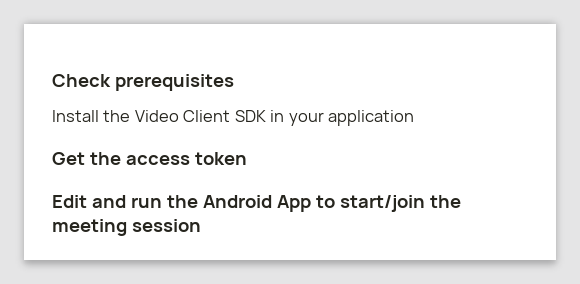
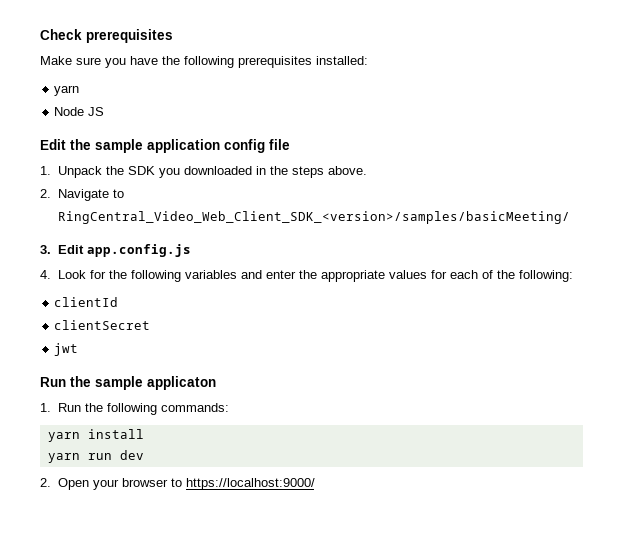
- Install the Video Client SDK in your application
- Get the access token
- Edit and run the Android App to start/join the meeting session
+ Make sure you have the following prerequisites installed:
+ yarn
+ Node JS
+ Edit the sample application config file
+ 1. Unpack the SDK you downloaded in the steps above.
+ 2. Navigate to RingCentral_Video_Web_Client_SDK_<version>/samples/basicMeeting/
+ 3. Edit app.config.js
+ 4. Look for the following variables and enter the appropriate values for each of the following:
+ clientId
+ clientSecret
+ jwt
+ Run the sample applicaton
+ 1. Run the following commands:
+ yarn install
+ yarn run dev
+ 2. Open your browser to https://localhost:9000/

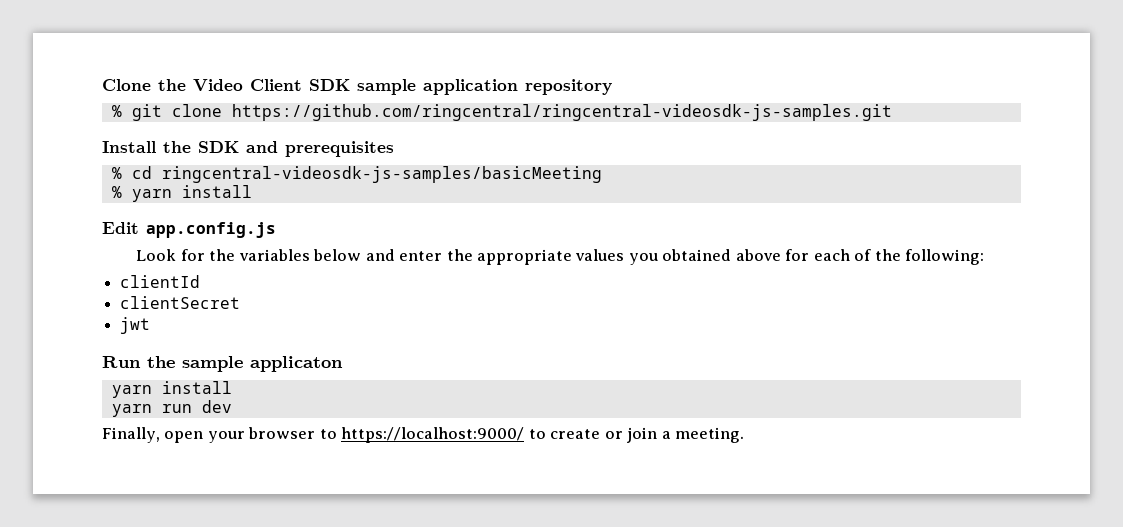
- Check prerequisites
- Make sure you have the following prerequisites installed:
- yarn
- Node JS
- Edit the sample application config file
- 1. Unpack the SDK you downloaded in the steps above.
- 2. Navigate to RingCentral_Video_Web_Client_SDK_<version>/samples/basicMeeting/
- 3. Edit app.config.js
+ Clone the Video Client SDK sample application repository
+ % git clone https://github.com/ringcentral/ringcentral-videosdk-js-samples.git
+ Install the SDK and prerequisites
+ % cd ringcentral-videosdk-js-samples/basicMeeting
+ % yarn install
+ Edit app.config.js
- 4. Look for the following variables and enter the appropriate values for each of the following:
+ Look for the variables below and enter the appropriate values you obtained above for each of the following:
- 1. Run the following commands:
- 2. Open your browser to https://localhost:9000/
+ Finally, open your browser to https://localhost:9000/ to create or join a meeting.

